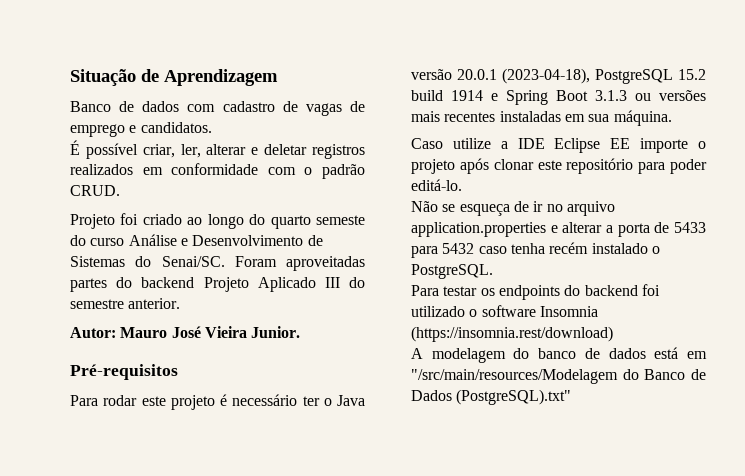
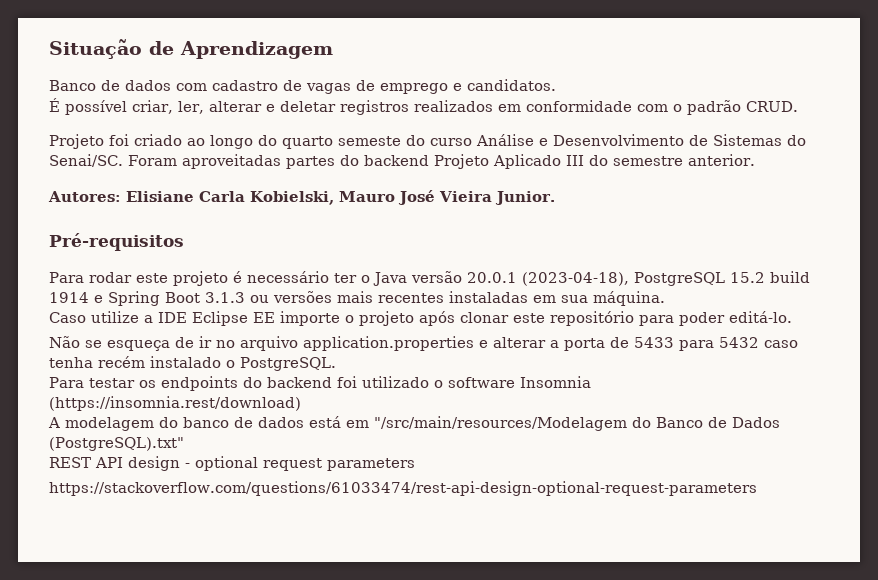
- Autor: Mauro José Vieira Junior.
+ Autores: Elisiane Carla Kobielski, Mauro José Vieira Junior.
+ REST API design - optional request parameters
+ https://stackoverflow.com/questions/61033474/rest-api-design-optional-request-parameters

